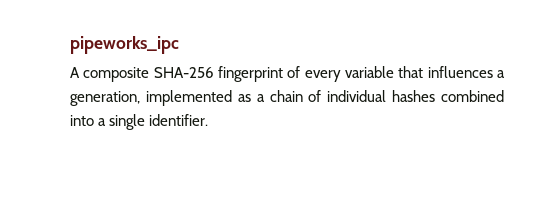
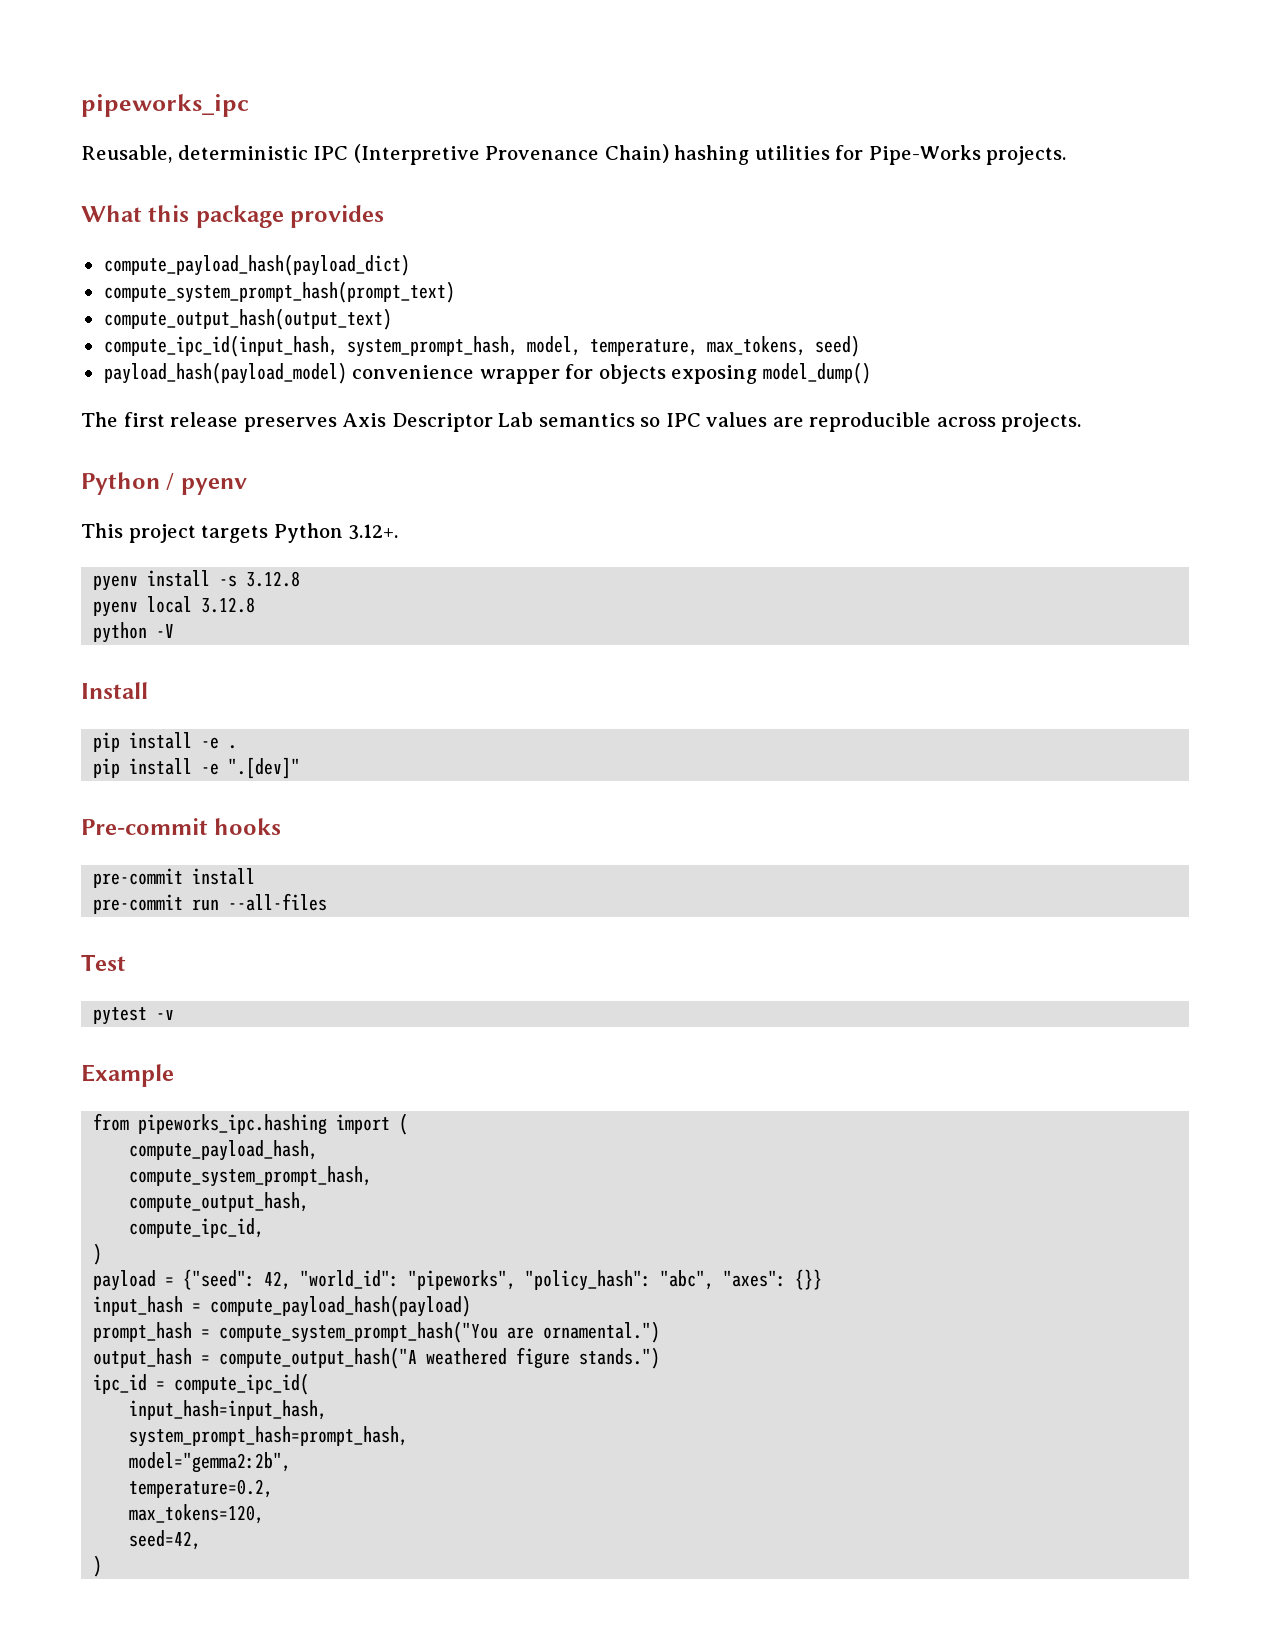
- A composite SHA-256 fingerprint of every variable that influences a generation, implemented as a chain of individual hashes combined into a single identifier.
+ Reusable, deterministic IPC (Interpretive Provenance Chain) hashing utilities for Pipe-Works projects.
+ What this package provides
+ compute_payload_hash(payload_dict)
+ compute_system_prompt_hash(prompt_text)
+ compute_output_hash(output_text)
+ compute_ipc_id(input_hash, system_prompt_hash, model, temperature, max_tokens, seed)
+ payload_hash(payload_model) convenience wrapper for objects exposing model_dump()
+ The first release preserves Axis Descriptor Lab semantics so IPC values are reproducible across projects.
+ Python / pyenv
+ This project targets Python 3.12+.
+ pyenv install -s 3.12.8
+ pyenv local 3.12.8
+ python -V
+ Install
+ pip install -e .
+ pip install -e ".[dev]"
+ Pre-commit hooks
+ pre-commit install
+ pre-commit run --all-files
+ Test
+ pytest -v
+ Example
+ from pipeworks_ipc.hashing import (
+ compute_payload_hash,
+ compute_system_prompt_hash,
+ compute_output_hash,
+ compute_ipc_id,
+ )
+ payload = {"seed": 42, "world_id": "pipeworks", "policy_hash": "abc", "axes": {}}
+ input_hash = compute_payload_hash(payload)
+ prompt_hash = compute_system_prompt_hash("You are ornamental.")
+ output_hash = compute_output_hash("A weathered figure stands.")
+ ipc_id = compute_ipc_id(
+ input_hash=input_hash,
+ system_prompt_hash=prompt_hash,
+ model="gemma2:2b",
+ temperature=0.2,
+ max_tokens=120,
+ seed=42,
+ )

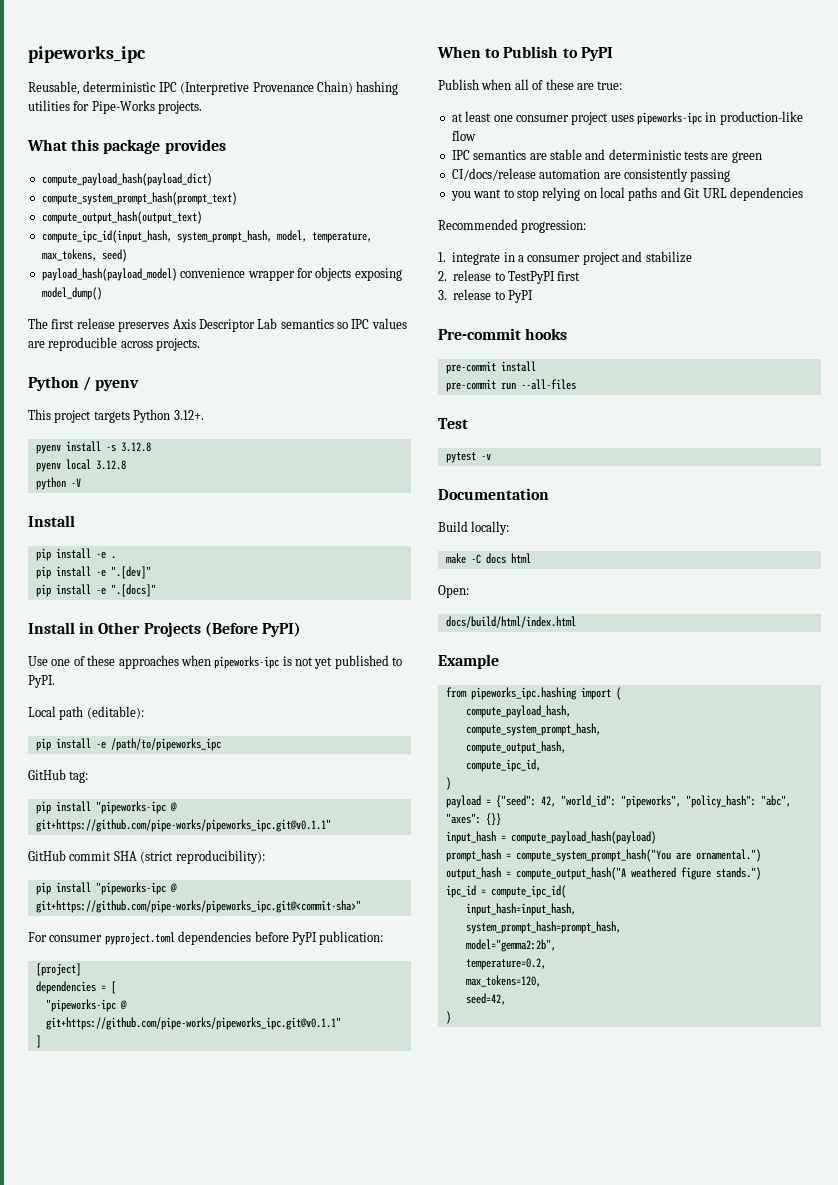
+ pip install -e ".[docs]"
+ Install in Other Projects (Before PyPI)
+ Use one of these approaches when pipeworks-ipc is not yet published to PyPI.
+ Local path (editable):
+ pip install -e /path/to/pipeworks_ipc
+ GitHub tag:
+ pip install "pipeworks-ipc @ git+https://github.com/pipe-works/pipeworks_ipc.git@v0.1.1"
+ GitHub commit SHA (strict reproducibility):
+ pip install "pipeworks-ipc @ git+https://github.com/pipe-works/pipeworks_ipc.git@<commit-sha>"
+ For consumer pyproject.toml dependencies before PyPI publication:
+ [project]
+ dependencies = [
+ "pipeworks-ipc @ git+https://github.com/pipe-works/pipeworks_ipc.git@v0.1.1"
+ ]
+ When to Publish to PyPI
+ Publish when all of these are true:
+ at least one consumer project uses pipeworks-ipc in production-like flow
+ IPC semantics are stable and deterministic tests are green
+ CI/docs/release automation are consistently passing
+ you want to stop relying on local paths and Git URL dependencies
+ Recommended progression:
+ 1. integrate in a consumer project and stabilize
+ 2. release to TestPyPI first
+ 3. release to PyPI
+ Documentation
+ Build locally:
+ make -C docs html
+ Open:
+ docs/build/html/index.html

